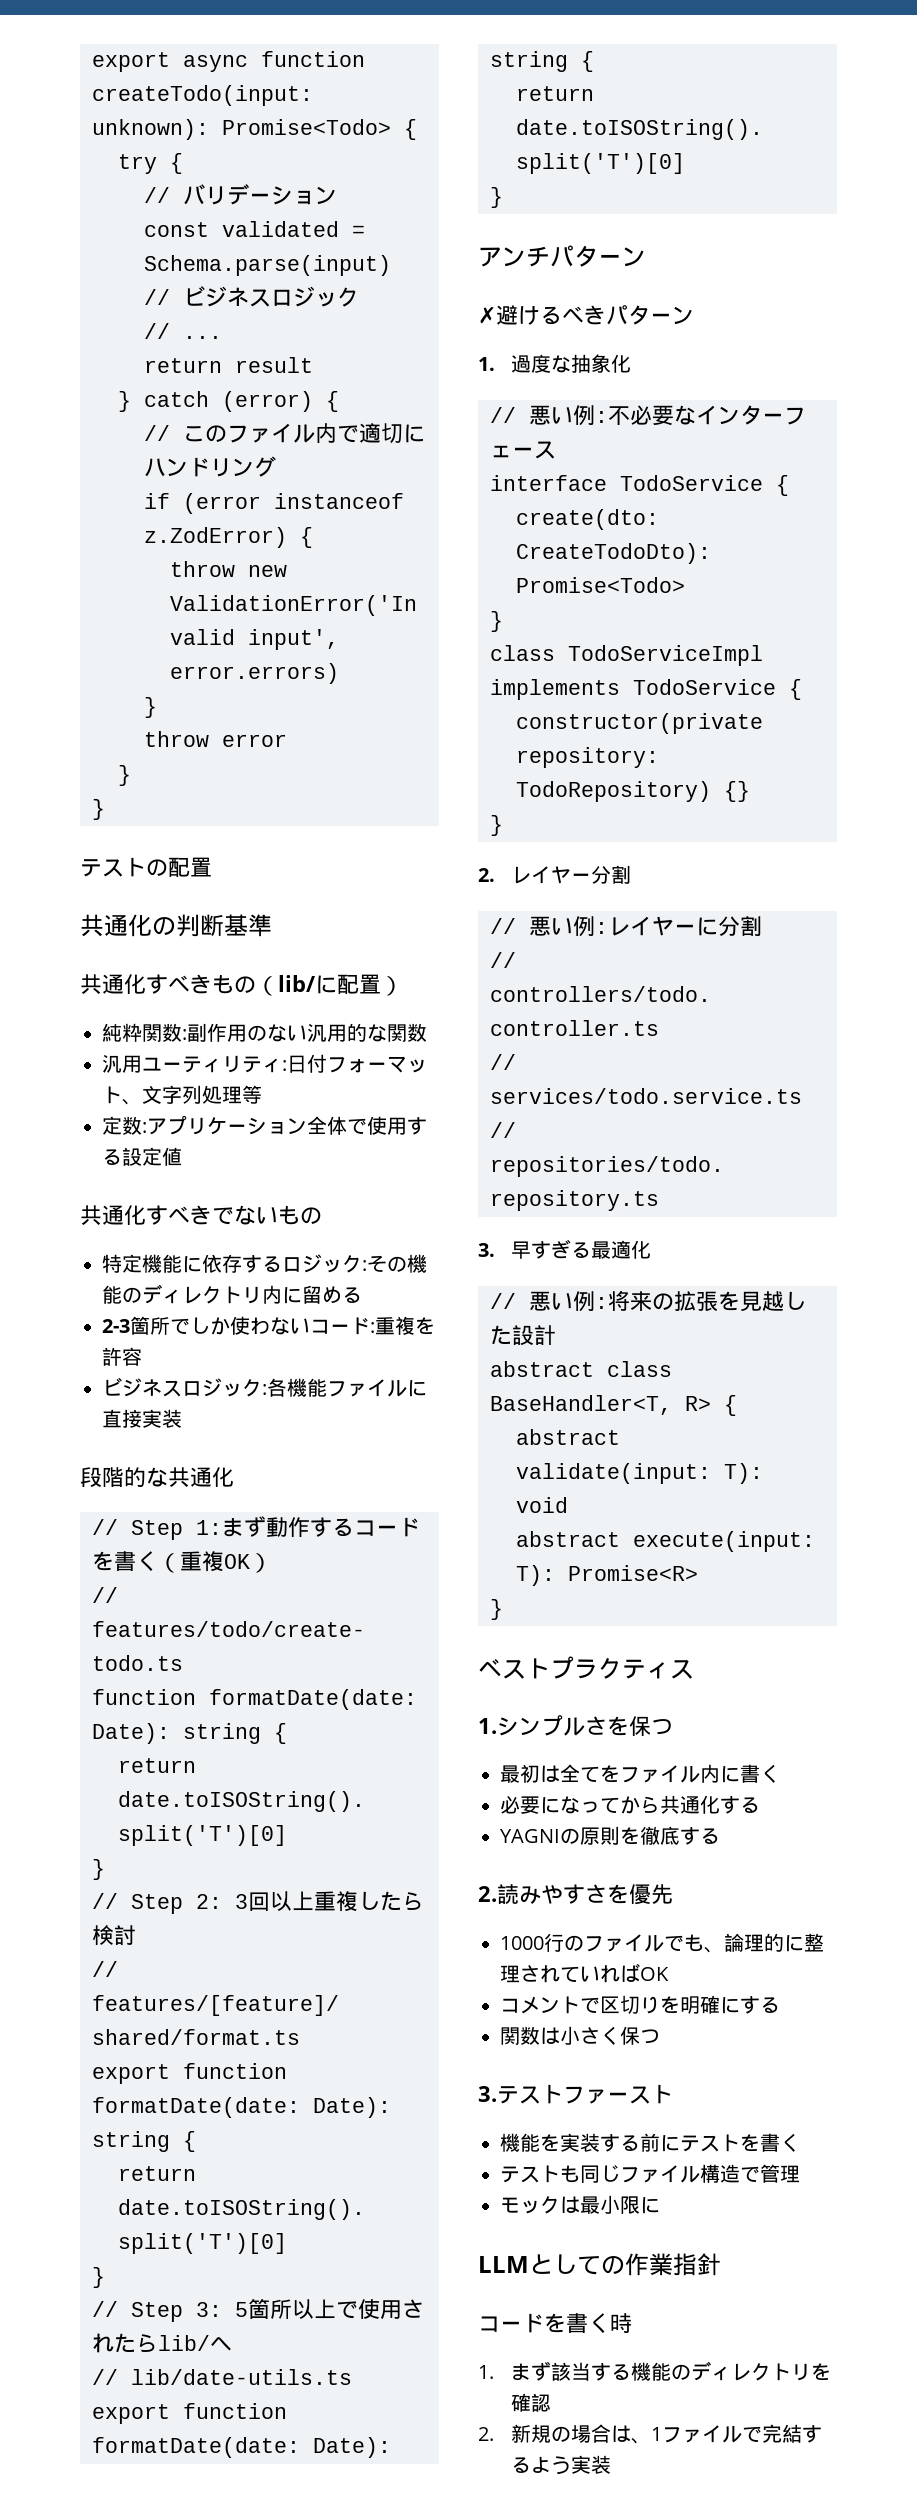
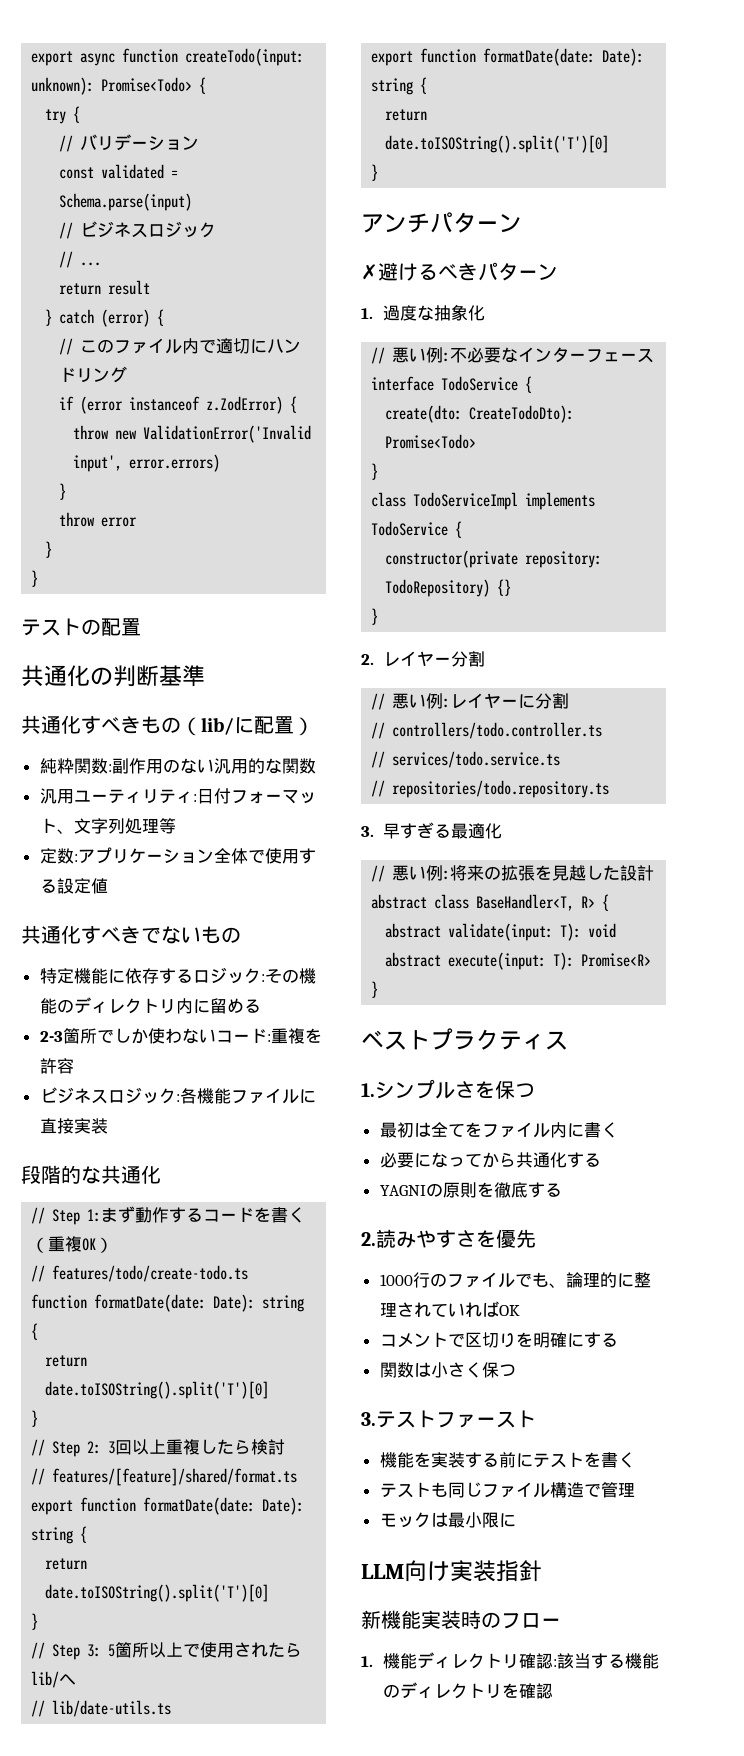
- LLMとしての作業指針
- コードを書く時
- 1.まず該当する機能のディレクトリを確認
+ LLM向け実装指針
+ 新機能実装時のフロー
+ 1.機能ディレクトリ確認:該当する機能のディレクトリを確認
- 2.新規の場合は、1ファイルで完結するよう実装

